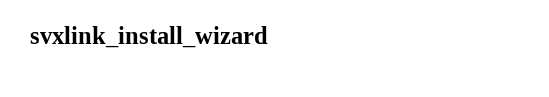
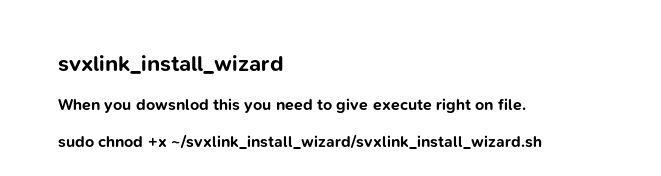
+ When you dowsnlod this you need to give execute right on file.
+ sudo chnod +x ~/svxlink_install_wizard/svxlink_install_wizard.sh

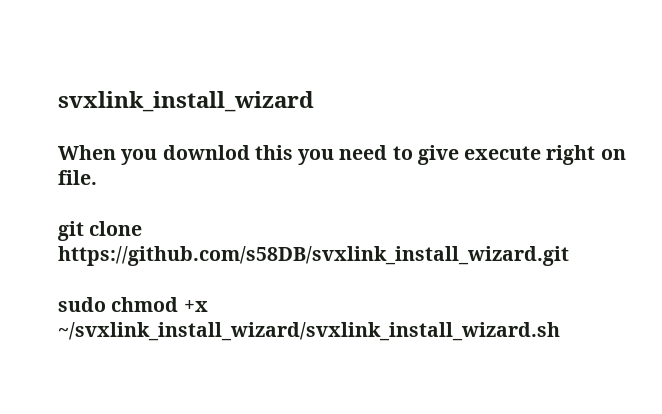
- When you dowsnlod this you need to give execute right on file.
+ When you downlod this you need to give execute right on file.
+ git clone https://github.com/s58DB/svxlink_install_wizard.git
- sudo chnod +x ~/svxlink_install_wizard/svxlink_install_wizard.sh
+ sudo chmod +x ~/svxlink_install_wizard/svxlink_install_wizard.sh

